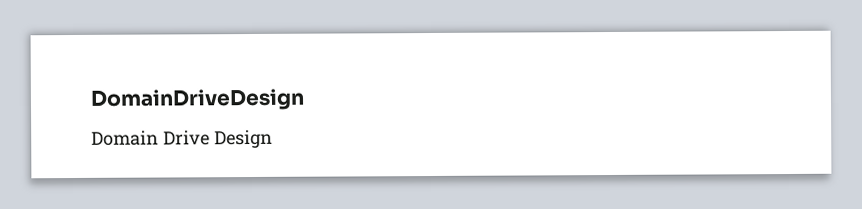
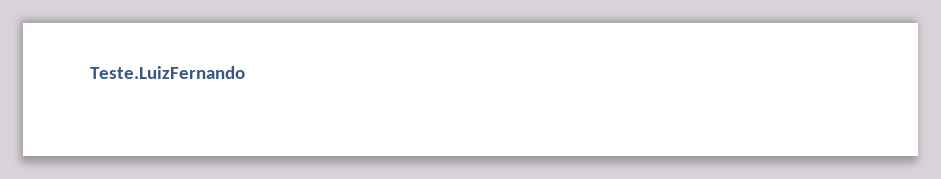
- DomainDriveDesign
- Domain Drive Design
+ Teste.LuizFernando

